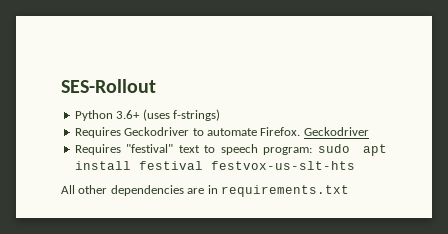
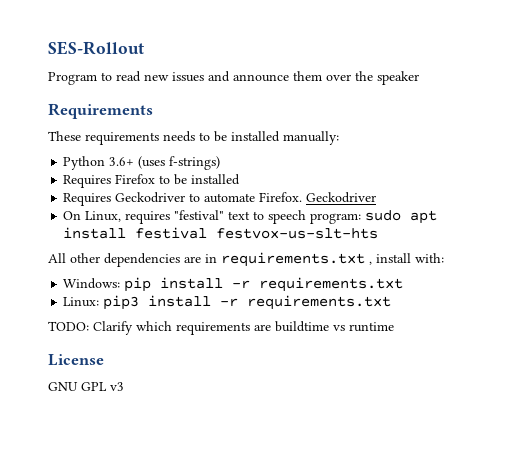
+ Program to read new issues and announce them over the speaker
+ Requirements
+ These requirements needs to be installed manually:
+ Requires Firefox to be installed
- Requires "festival" text to speech program: sudo apt install festival festvox-us-slt-hts
+ On Linux, requires "festival" text to speech program: sudo apt install festival festvox-us-slt-hts
- All other dependencies are in requirements.txt
+ All other dependencies are in requirements.txt , install with:
+ Windows: pip install -r requirements.txt
+ Linux: pip3 install -r requirements.txt
+ TODO: Clarify which requirements are buildtime vs runtime
+ License
+ GNU GPL v3

